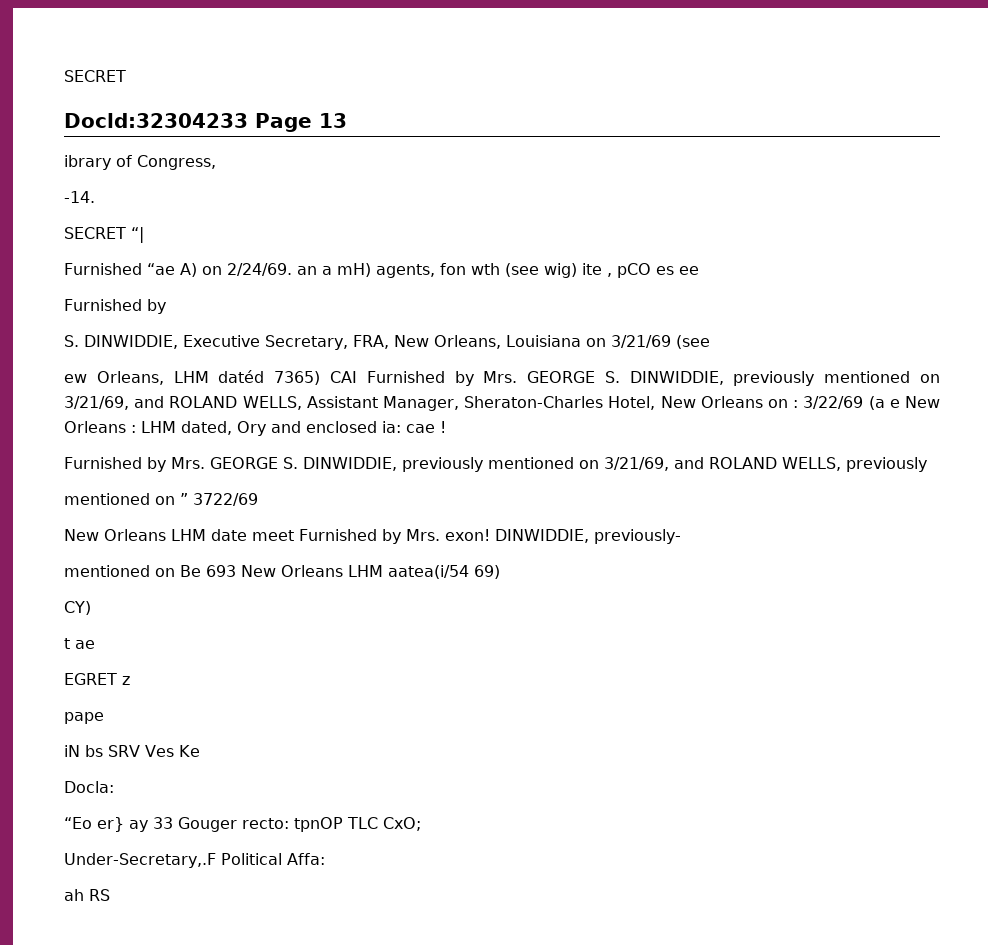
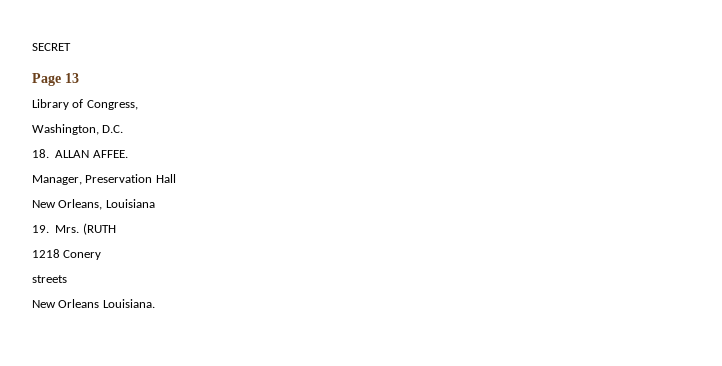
- Docld:32304233 Page 13
+ Page 13
- ibrary of Congress,
+ Library of Congress,
- -14.
- SECRET “|
- Furnished “ae A) on 2/24/69. an a mH) agents, fon wth (see wig) ite , pCO es ee
- Furnished by
- S. DINWIDDIE, Executive Secretary, FRA, New Orleans, Louisiana on 3/21/69 (see
- ew Orleans, LHM datéd 7365) CAI Furnished by Mrs. GEORGE S. DINWIDDIE, previously mentioned on 3/21/69, and ROLAND WELLS, Assistant Manager, Sheraton-Charles Hotel, New Orleans on : 3/22/69 (a e New Orleans : LHM dated, Ory and enclosed ia: cae !
- Furnished by Mrs. GEORGE S. DINWIDDIE, previously mentioned on 3/21/69, and ROLAND WELLS, previously
- mentioned on ” 3722/69
- New Orleans LHM date meet Furnished by Mrs. exon! DINWIDDIE, previously-
- mentioned on Be 693 New Orleans LHM aatea(i/54 69)
- CY)
- t ae
- EGRET z
- pape
- iN bs SRV Ves Ke
- Docla:
- “Eo er} ay 33 Gouger recto: tpnOP TLC CxO;
- Under-Secretary,.F Political Affa:
- ah RS
+ Washington, D.C.
+ 18. ALLAN AFFEE.
+ Manager, Preservation Hall
+ New Orleans, Louisiana
+ 19. Mrs. (RUTH
+ 1218 Conery
+ streets
+ New Orleans Louisiana.

